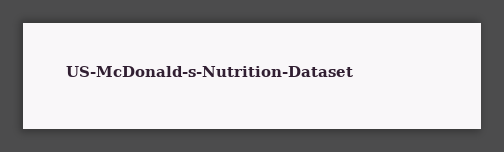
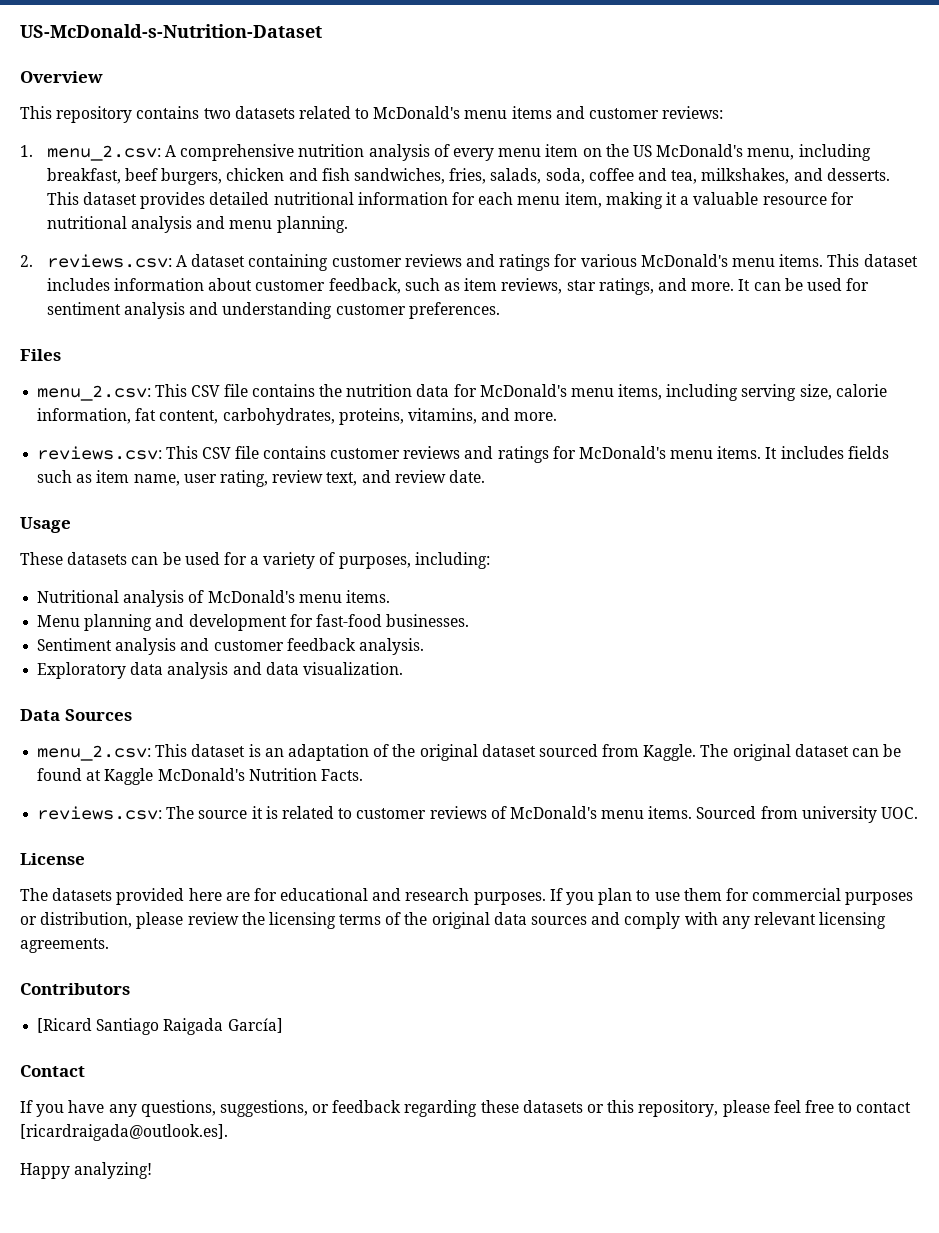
+ Overview
+ This repository contains two datasets related to McDonald's menu items and customer reviews:
+ 1. menu_2.csv: A comprehensive nutrition analysis of every menu item on the US McDonald's menu, including breakfast, beef burgers, chicken and fish sandwiches, fries, salads, soda, coffee and tea, milkshakes, and desserts. This dataset provides detailed nutritional information for each menu item, making it a valuable resource for nutritional analysis and menu planning.
+ 2. reviews.csv: A dataset containing customer reviews and ratings for various McDonald's menu items. This dataset includes information about customer feedback, such as item reviews, star ratings, and more. It can be used for sentiment analysis and understanding customer preferences.
+ Files
+ menu_2.csv: This CSV file contains the nutrition data for McDonald's menu items, including serving size, calorie information, fat content, carbohydrates, proteins, vitamins, and more.
+ reviews.csv: This CSV file contains customer reviews and ratings for McDonald's menu items. It includes fields such as item name, user rating, review text, and review date.
+ Usage
+ These datasets can be used for a variety of purposes, including:
+ Nutritional analysis of McDonald's menu items.
+ Menu planning and development for fast-food businesses.
+ Sentiment analysis and customer feedback analysis.
+ Exploratory data analysis and data visualization.
+ Data Sources
+ menu_2.csv: This dataset is an adaptation of the original dataset sourced from Kaggle. The original dataset can be found at Kaggle McDonald's Nutrition Facts.
+ reviews.csv: The source it is related to customer reviews of McDonald's menu items. Sourced from university UOC.
+ License
+ The datasets provided here are for educational and research purposes. If you plan to use them for commercial purposes or distribution, please review the licensing terms of the original data sources and comply with any relevant licensing agreements.
+ Contributors
+ [Ricard Santiago Raigada García]
+ Contact
+ If you have any questions, suggestions, or feedback regarding these datasets or this repository, please feel free to contact [ricardraigada@outlook.es].
+ Happy analyzing!

